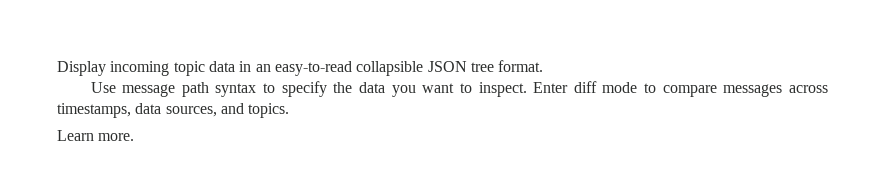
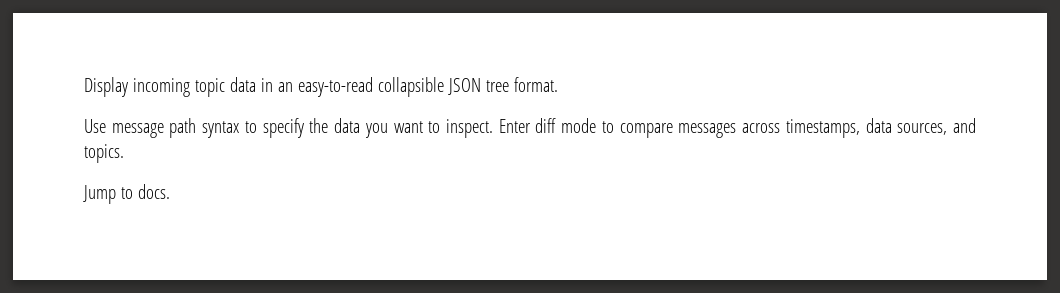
- Learn more.
+ Jump to docs.

